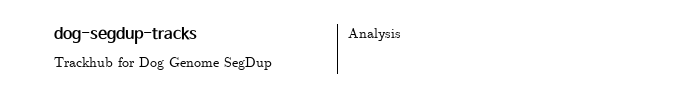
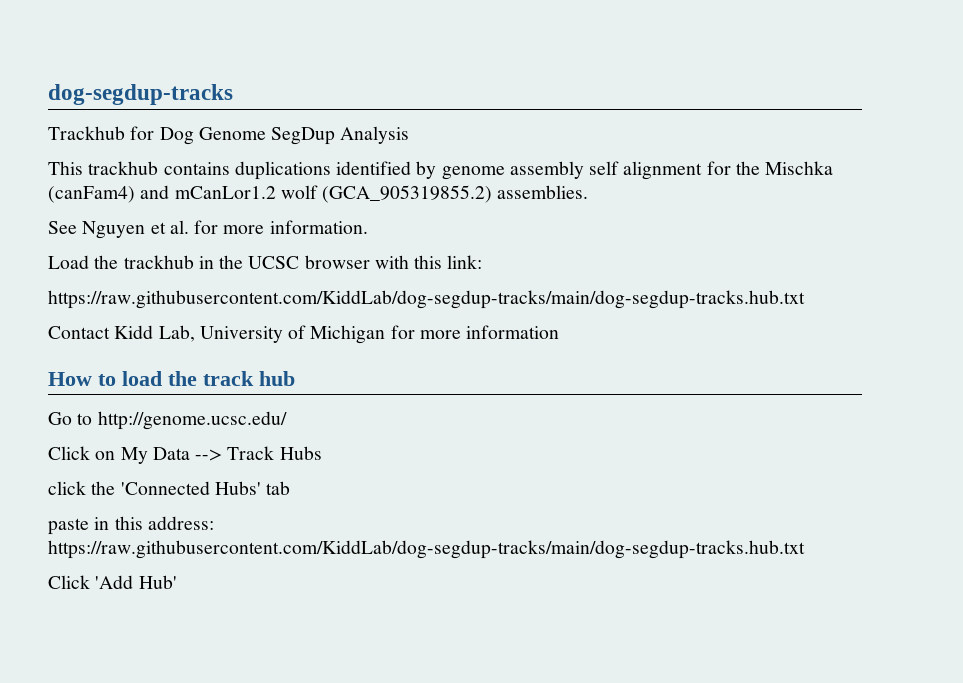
+ This trackhub contains duplications identified by genome assembly self alignment for the Mischka (canFam4) and mCanLor1.2 wolf (GCA_905319855.2) assemblies.
+ See Nguyen et al. for more information.
+ Load the trackhub in the UCSC browser with this link:
+ https://raw.githubusercontent.com/KiddLab/dog-segdup-tracks/main/dog-segdup-tracks.hub.txt
+ Contact Kidd Lab, University of Michigan for more information
+ How to load the track hub
+ Go to http://genome.ucsc.edu/
+ Click on My Data --> Track Hubs
+ click the 'Connected Hubs' tab
+ paste in this address: https://raw.githubusercontent.com/KiddLab/dog-segdup-tracks/main/dog-segdup-tracks.hub.txt
+ Click 'Add Hub'

